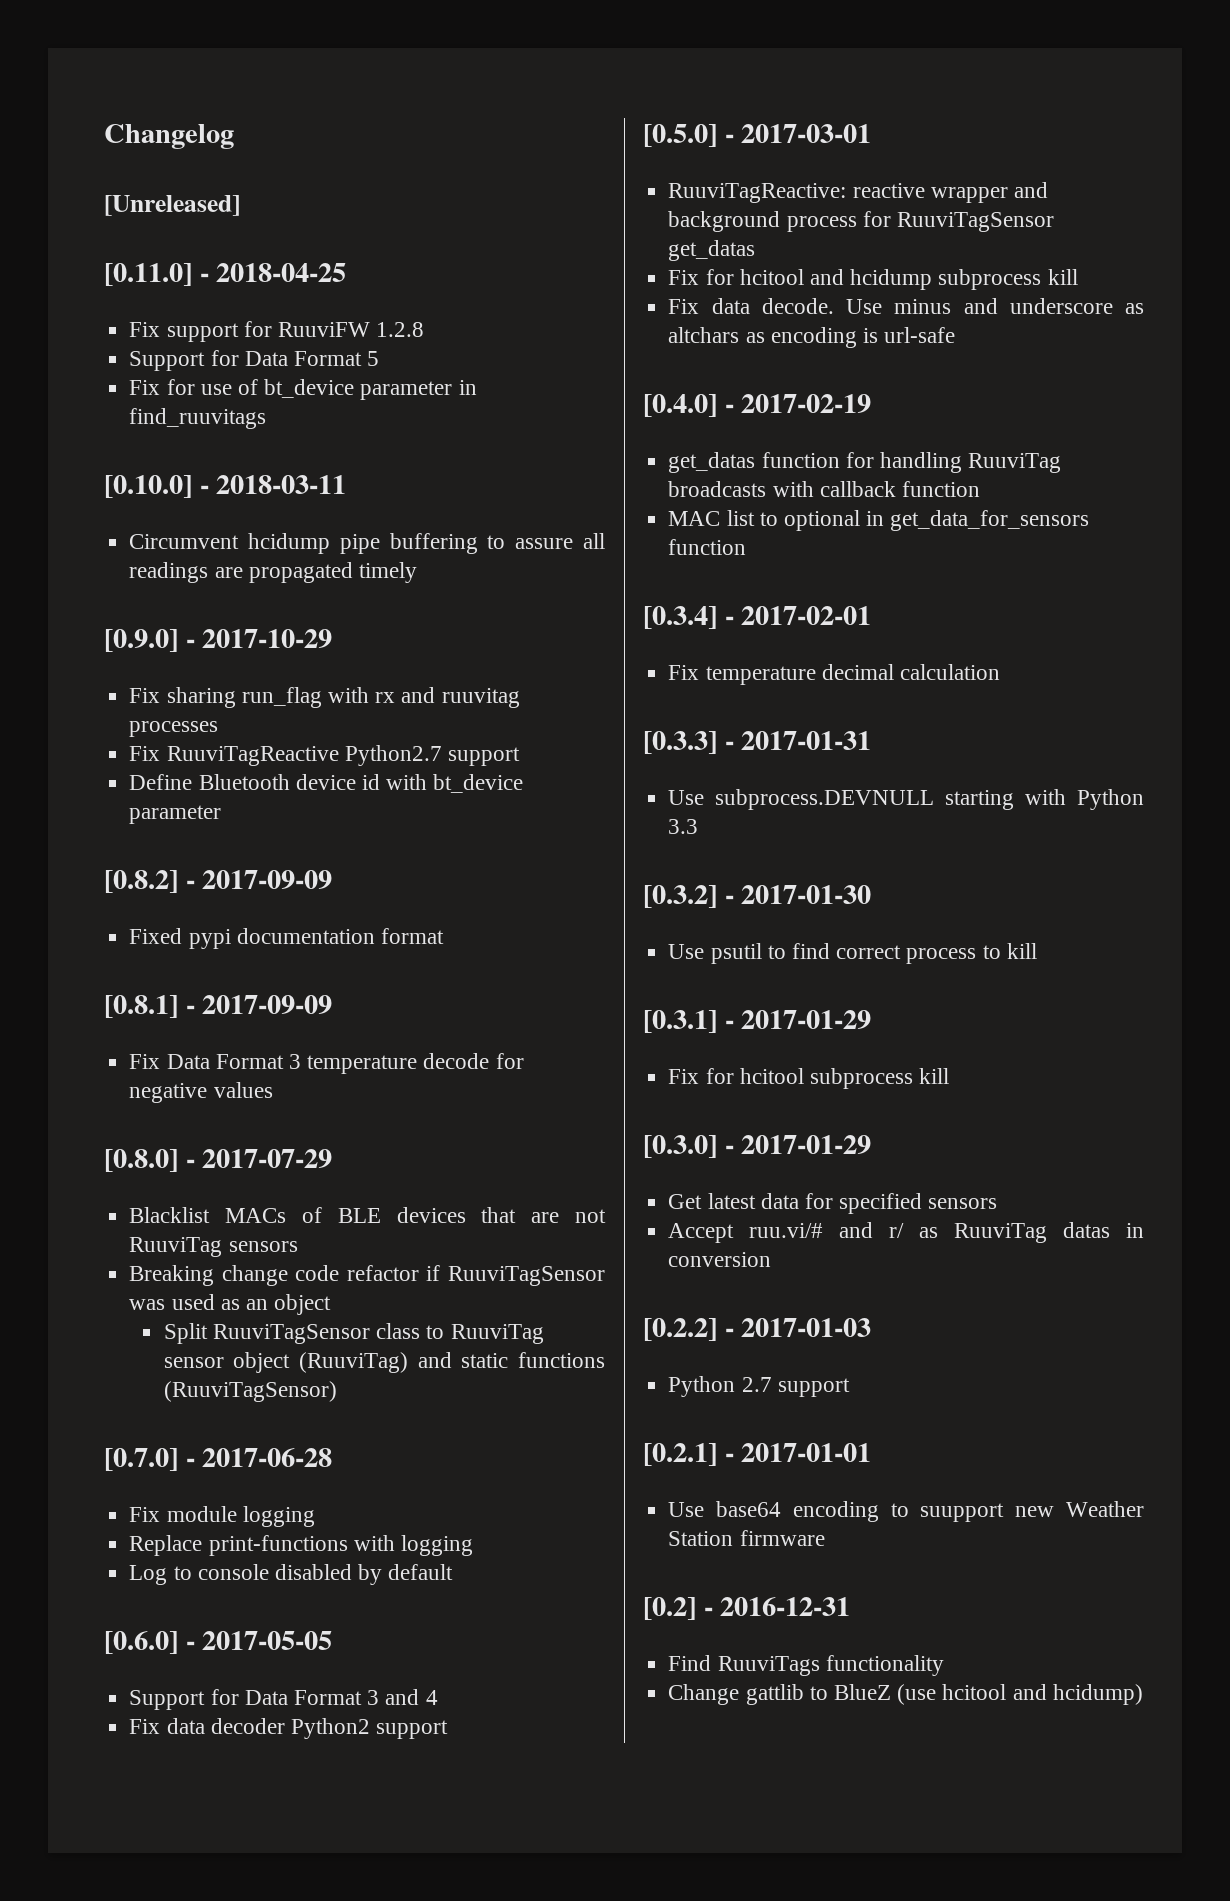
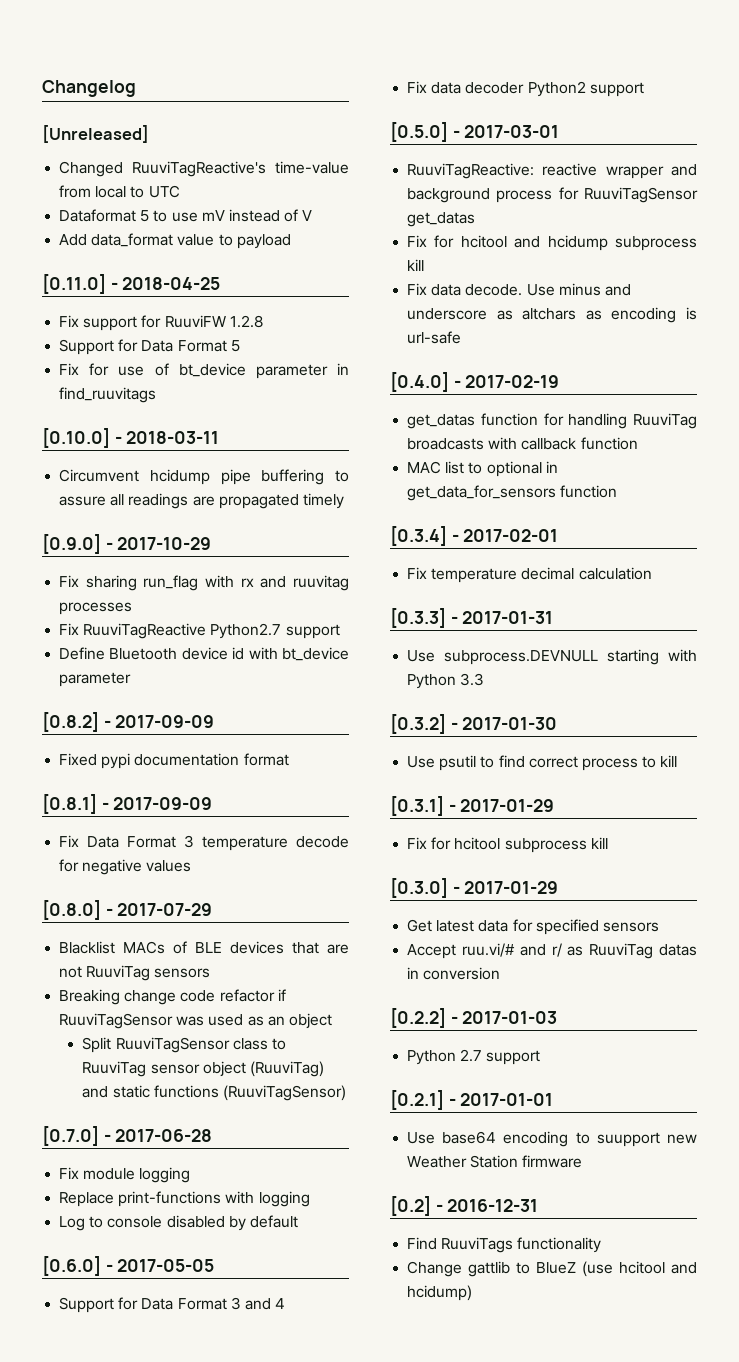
+ Changed RuuviTagReactive's time-value from local to UTC
+ Dataformat 5 to use mV instead of V
+ Add data_format value to payload

